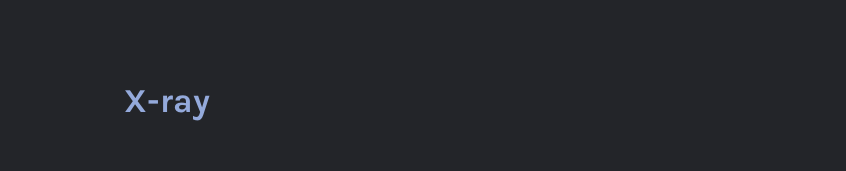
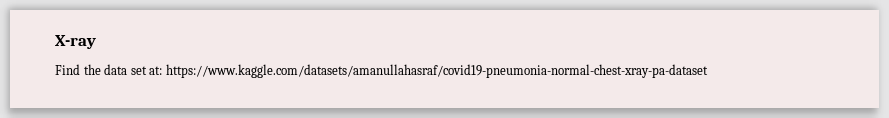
+ Find the data set at: https://www.kaggle.com/datasets/amanullahasraf/covid19-pneumonia-normal-chest-xray-pa-dataset

